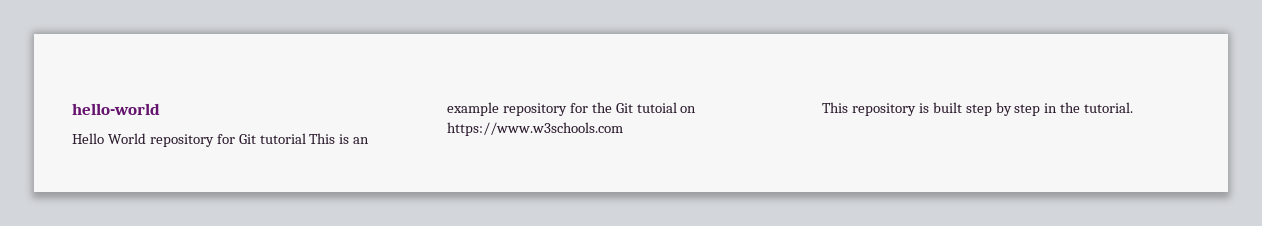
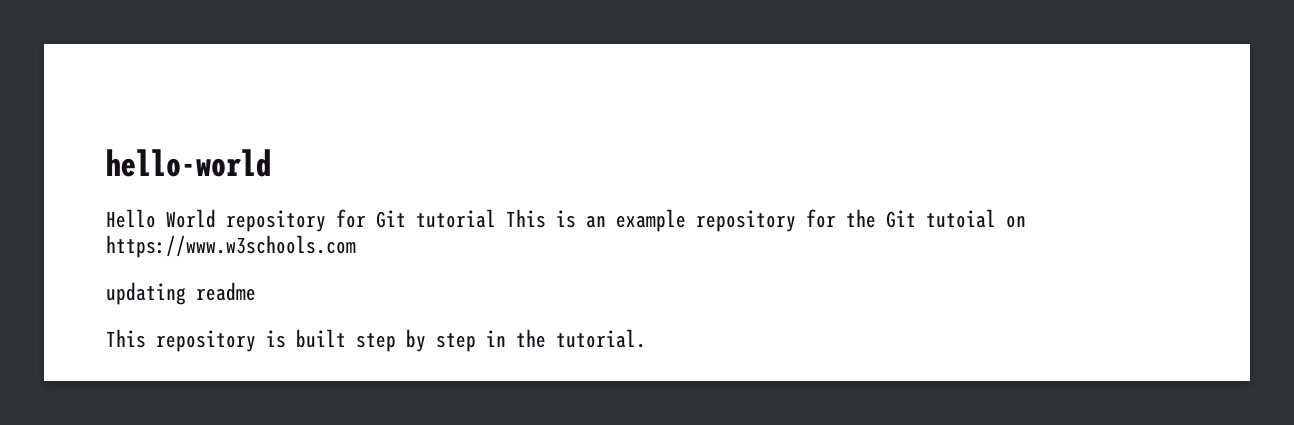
+ updating readme

